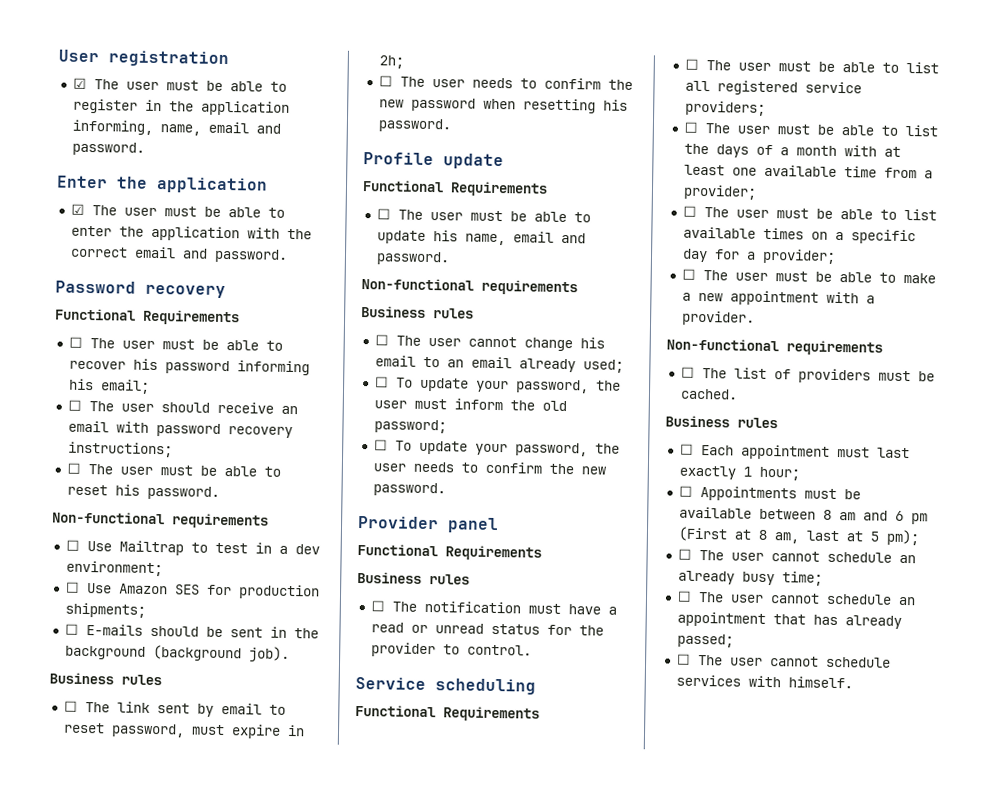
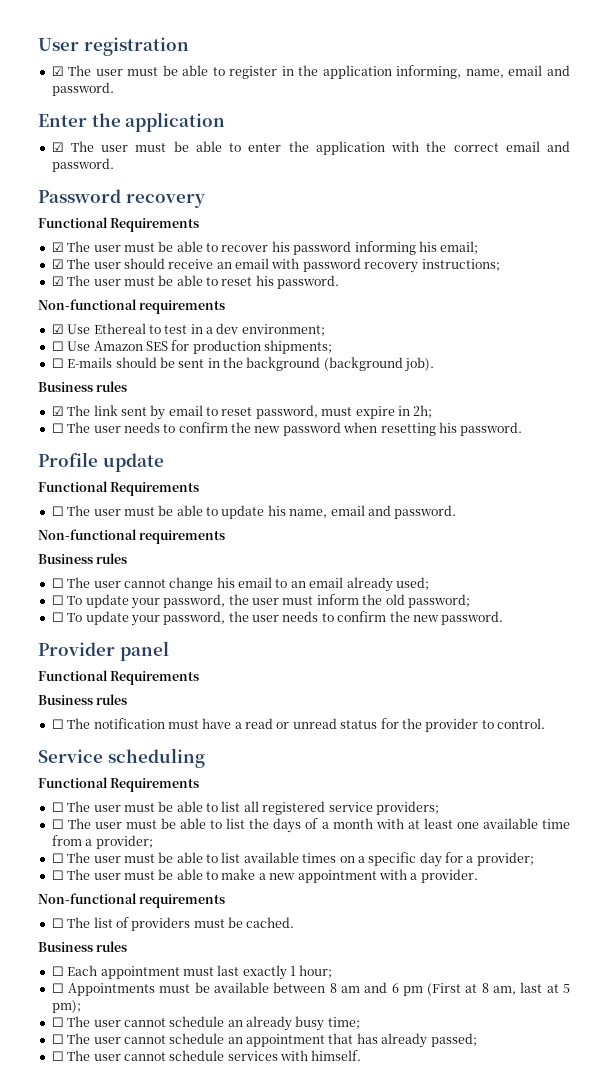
- ☐ The user must be able to recover his password informing his email;
+ ☑ The user must be able to recover his password informing his email;
- ☐ The user should receive an email with password recovery instructions;
+ ☑ The user should receive an email with password recovery instructions;
- ☐ The user must be able to reset his password.
+ ☑ The user must be able to reset his password.
- ☐ Use Mailtrap to test in a dev environment;
+ ☑ Use Ethereal to test in a dev environment;
- ☐ The link sent by email to reset password, must expire in 2h;
+ ☑ The link sent by email to reset password, must expire in 2h;

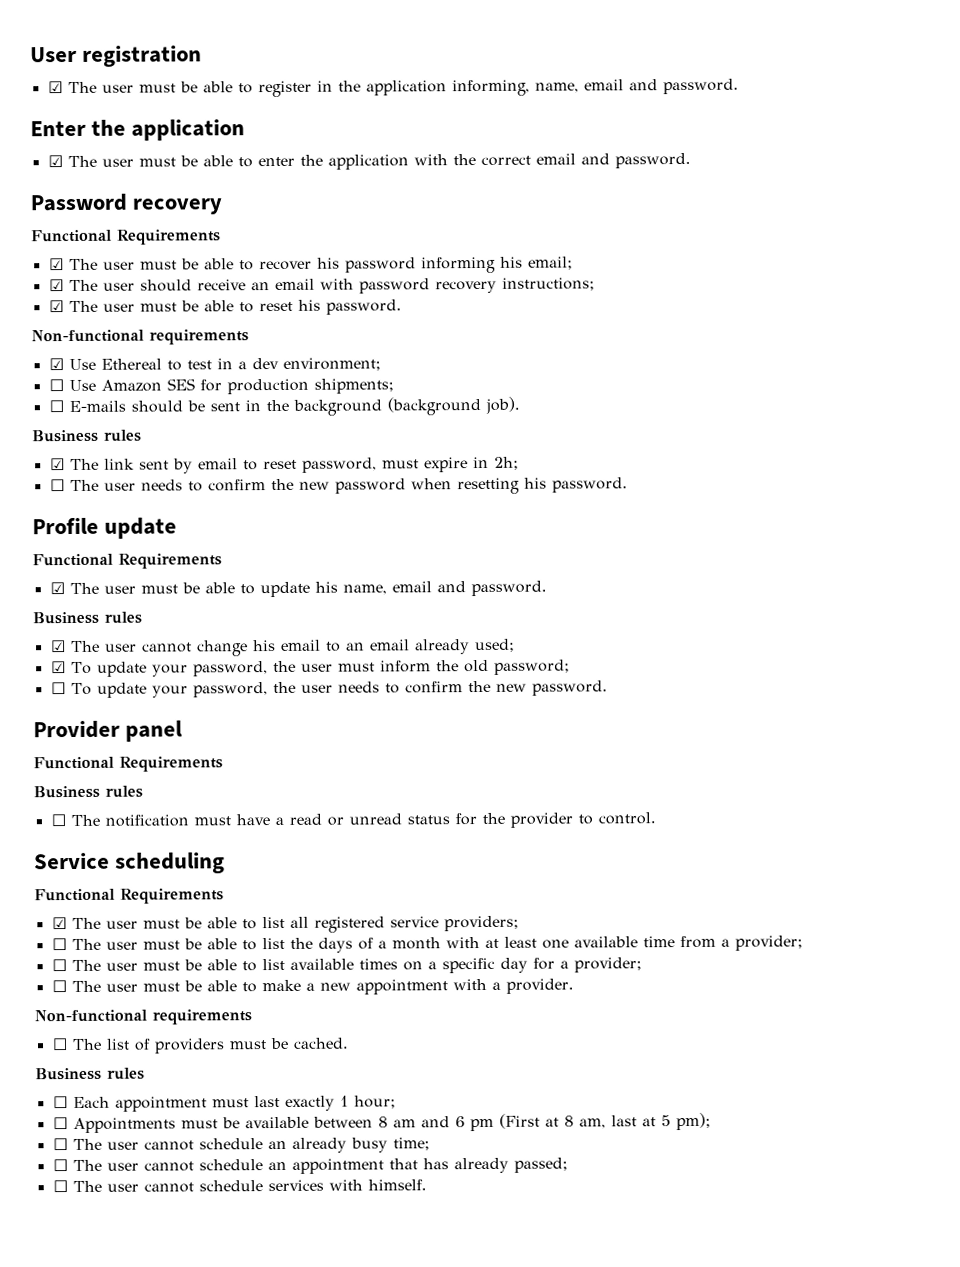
- ☐ The user must be able to update his name, email and password.
- Non-functional requirements
+ ☑ The user must be able to update his name, email and password.
  Business rules
- ☐ The user cannot change his email to an email already used;
+ ☑ The user cannot change his email to an email already used;
- ☐ To update your password, the user must inform the old password;
+ ☑ To update your password, the user must inform the old password;
- ☐ The user must be able to list all registered service providers;
+ ☑ The user must be able to list all registered service providers;

